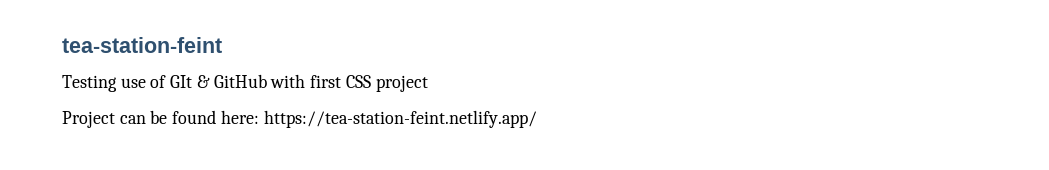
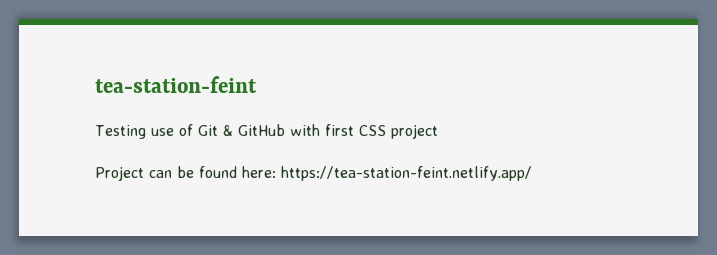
- Testing use of GIt & GitHub with first CSS project
+ Testing use of Git & GitHub with first CSS project

